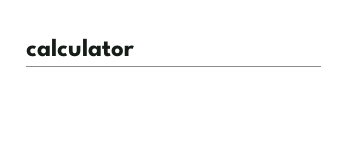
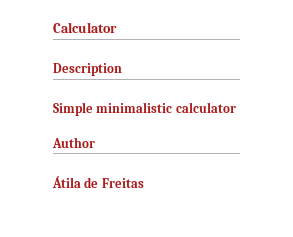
- calculator
+ Calculator
+ Description
+ Simple minimalistic calculator
+ Author
+ Átila de Freitas

